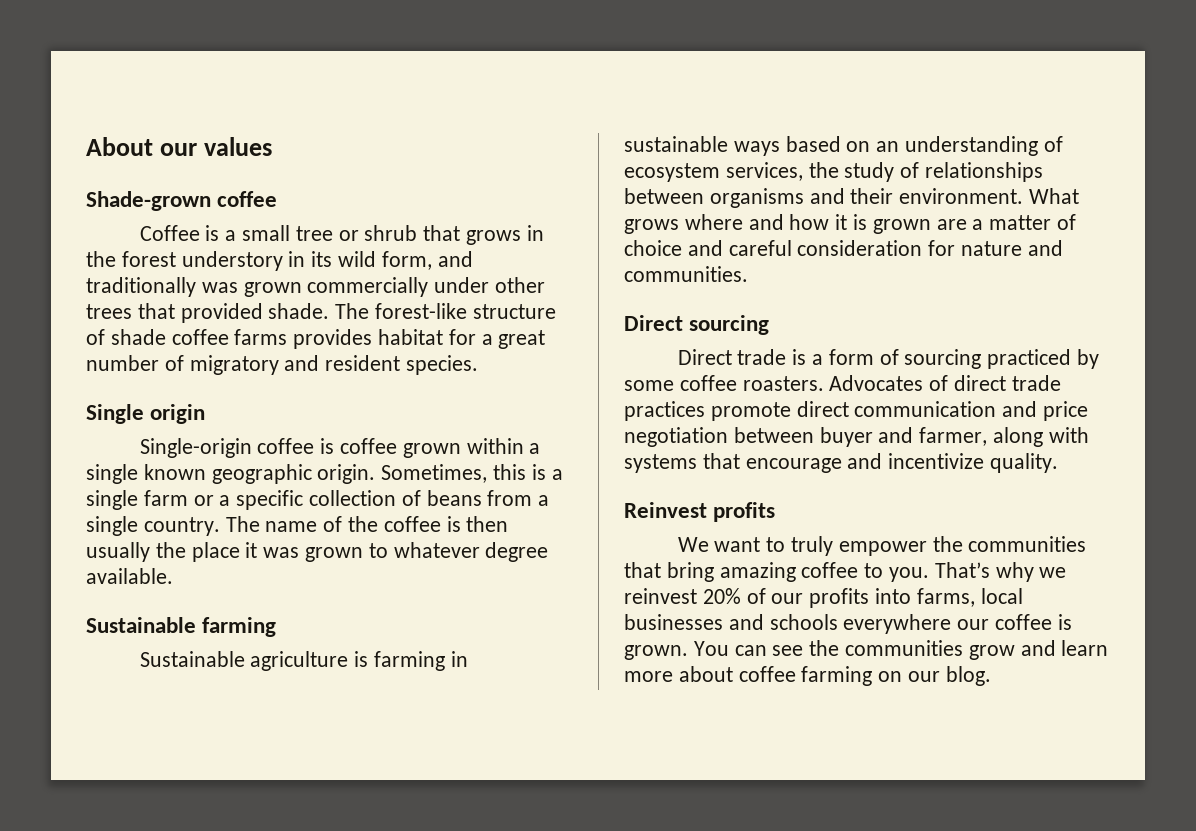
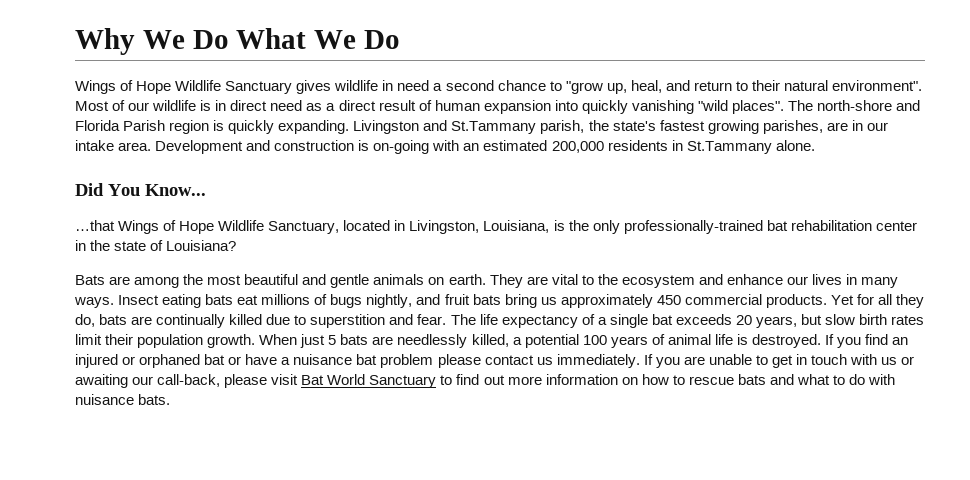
- About our values
- Shade-grown coffee
- Coffee is a small tree or shrub that grows in the forest understory in its wild form, and traditionally was grown commercially under other trees that provided shade. The forest-like structure of shade coffee farms provides habitat for a great number of migratory and resident species.
- Single origin
- Single-origin coffee is coffee grown within a single known geographic origin. Sometimes, this is a single farm or a specific collection of beans from a single country. The name of the coffee is then usually the place it was grown to whatever degree available.
- Sustainable farming
- Sustainable agriculture is farming in sustainable ways based on an understanding of ecosystem services, the study of relationships between organisms and their environment. What grows where and how it is grown are a matter of choice and careful consideration for nature and communities.
- Direct sourcing
- Direct trade is a form of sourcing practiced by some coffee roasters. Advocates of direct trade practices promote direct communication and price negotiation between buyer and farmer, along with systems that encourage and incentivize quality.
- Reinvest profits
- We want to truly empower the communities that bring amazing coffee to you. That’s why we reinvest 20% of our profits into farms, local businesses and schools everywhere our coffee is grown. You can see the communities grow and learn more about coffee farming on our blog.
+ Why We Do What We Do
+ Wings of Hope Wildlife Sanctuary gives wildlife in need a second chance to "grow up, heal, and return to their natural environment". Most of our wildlife is in direct need as a direct result of human expansion into quickly vanishing "wild places". The north-shore and Florida Parish region is quickly expanding. Livingston and St.Tammany parish, the state's fastest growing parishes, are in our intake area. Development and construction is on-going with an estimated 200,000 residents in St.Tammany alone.
+ Did You Know...
+ …that Wings of Hope Wildlife Sanctuary, located in Livingston, Louisiana, is the only professionally-trained bat rehabilitation center in the state of Louisiana?
+ Bats are among the most beautiful and gentle animals on earth. They are vital to the ecosystem and enhance our lives in many ways. Insect eating bats eat millions of bugs nightly, and fruit bats bring us approximately 450 commercial products. Yet for all they do, bats are continually killed due to superstition and fear. The life expectancy of a single bat exceeds 20 years, but slow birth rates limit their population growth. When just 5 bats are needlessly killed, a potential 100 years of animal life is destroyed. If you find an injured or orphaned bat or have a nuisance bat problem please contact us immediately. If you are unable to get in touch with us or awaiting our call-back, please visit Bat World Sanctuary to find out more information on how to rescue bats and what to do with nuisance bats.

